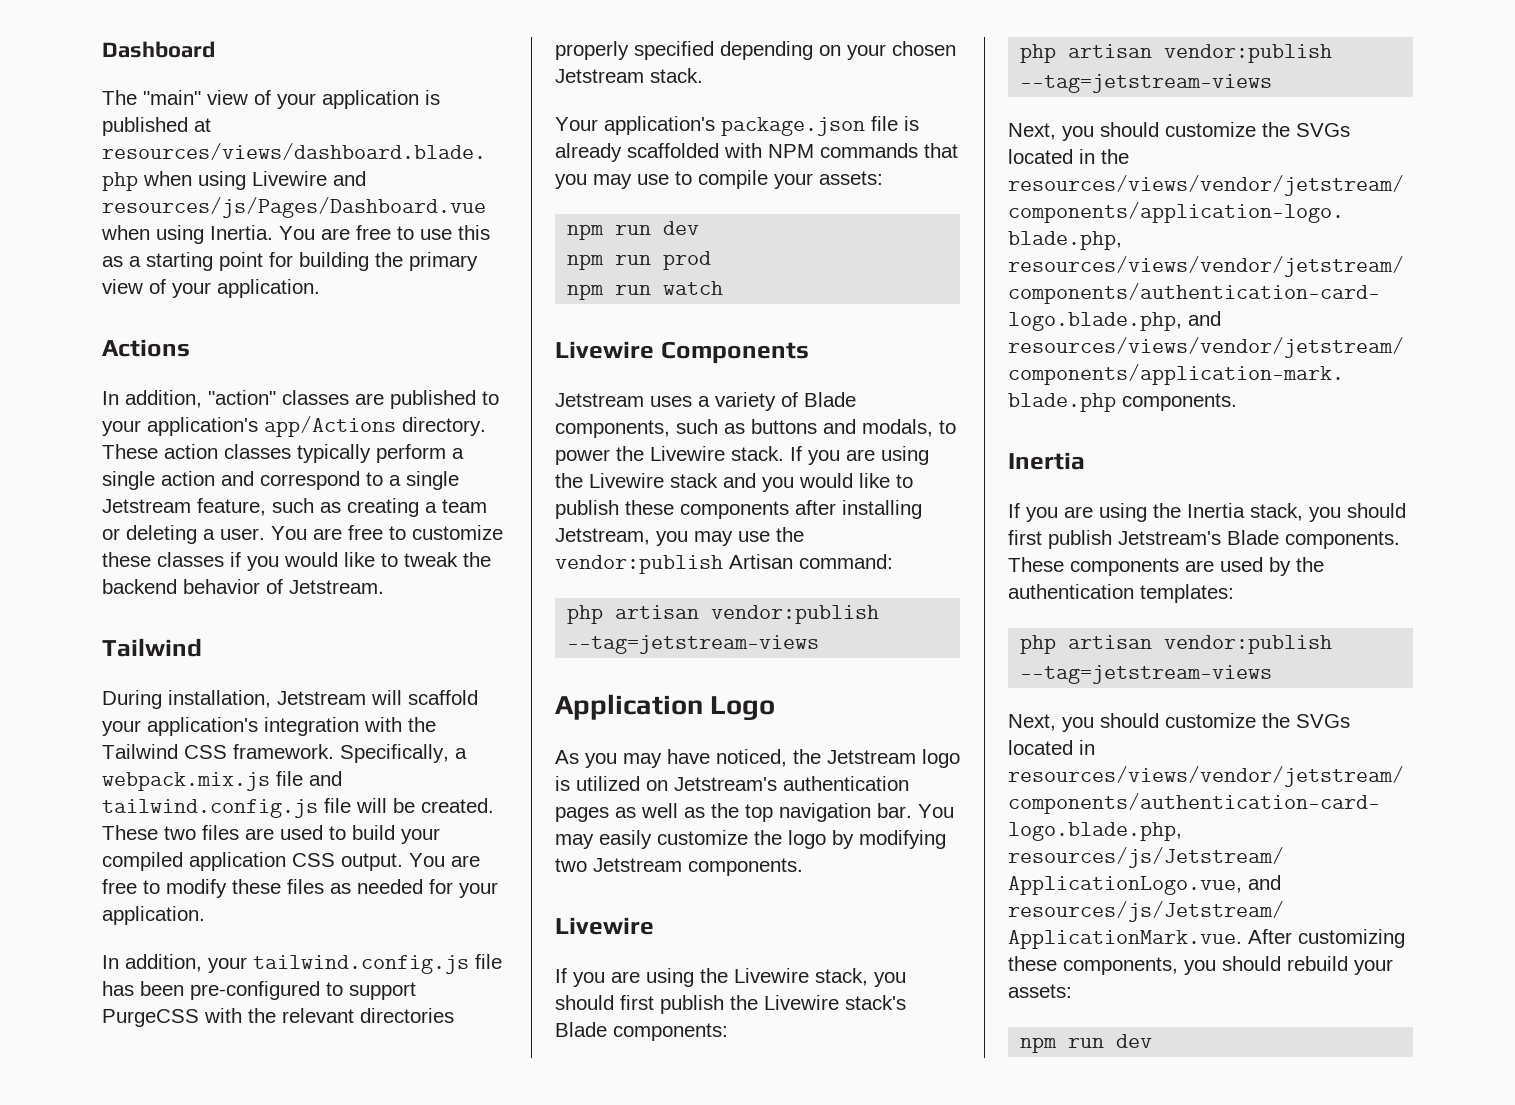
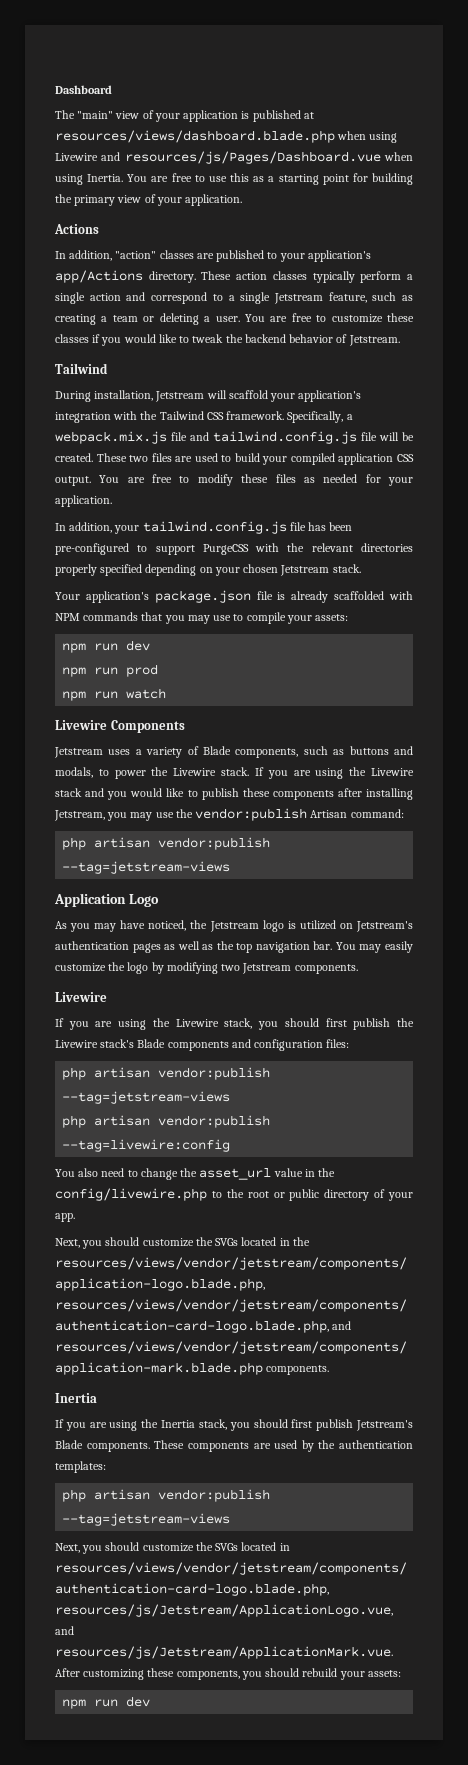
- If you are using the Livewire stack, you should first publish the Livewire stack's Blade components:
+ If you are using the Livewire stack, you should first publish the Livewire stack's Blade components and configuration files:
  php artisan vendor:publish --tag=jetstream-views
+ php artisan vendor:publish --tag=livewire:config
+ You also need to change the asset_url value in the config/livewire.php to the root or public directory of your app.

